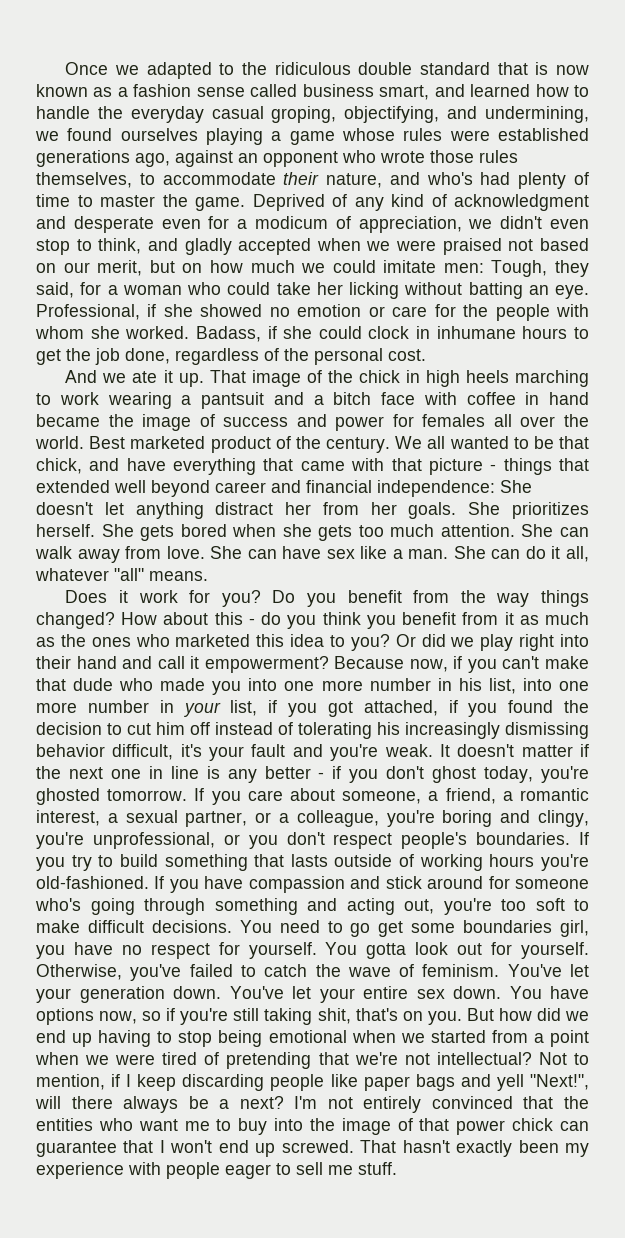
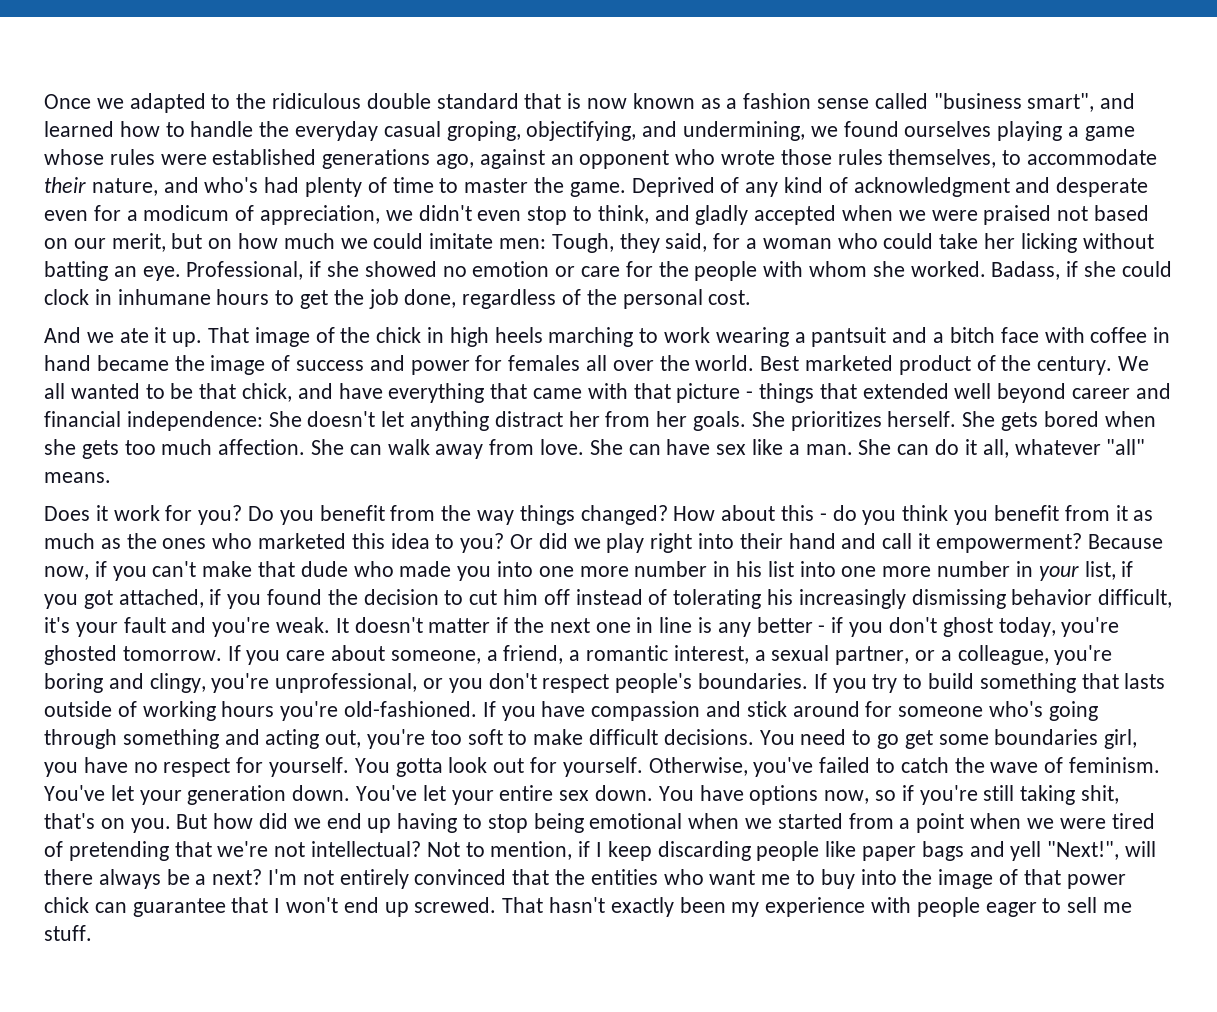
- Once we adapted to the ridiculous double standard that is now known as a fashion sense called business smart, and learned how to handle the everyday casual groping, objectifying, and undermining, we found ourselves playing a game whose rules were established generations ago, against an opponent who wrote those rules themselves, to accommodate their nature, and who's had plenty of time to master the game.
+ Once we adapted to the ridiculous double standard that is now known as a fashion sense called "business smart", and learned how to handle the everyday casual groping, objectifying, and undermining, we found ourselves playing a game whose rules were established generations ago, against an opponent who wrote those rules themselves, to accommodate their nature, and who's had plenty of time to master the game.
- She gets bored when she gets too much attention.
+ She gets bored when she gets too much affection.
- Because now, if you can't make that dude who made you into one more number in his list, into one more number in your list, if you got attached, if you found the decision to cut him off instead of tolerating his increasingly dismissing behavior difficult, it's your fault and you're weak.
+ Because now, if you can't make that dude who made you into one more number in his list into one more number in your list, if you got attached, if you found the decision to cut him off instead of tolerating his increasingly dismissing behavior difficult, it's your fault and you're weak.

